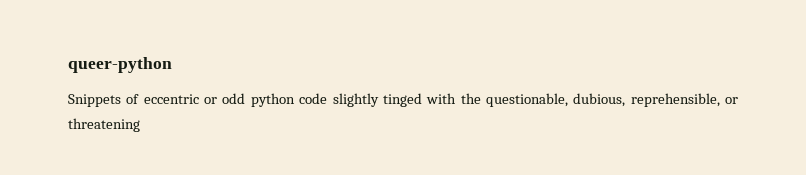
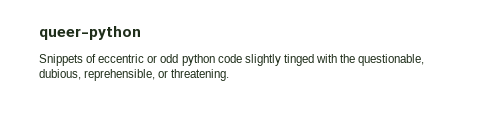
- Snippets of eccentric or odd python code slightly tinged with the questionable, dubious, reprehensible, or threatening
+ Snippets of eccentric or odd python code slightly tinged with the questionable, dubious, reprehensible, or threatening.

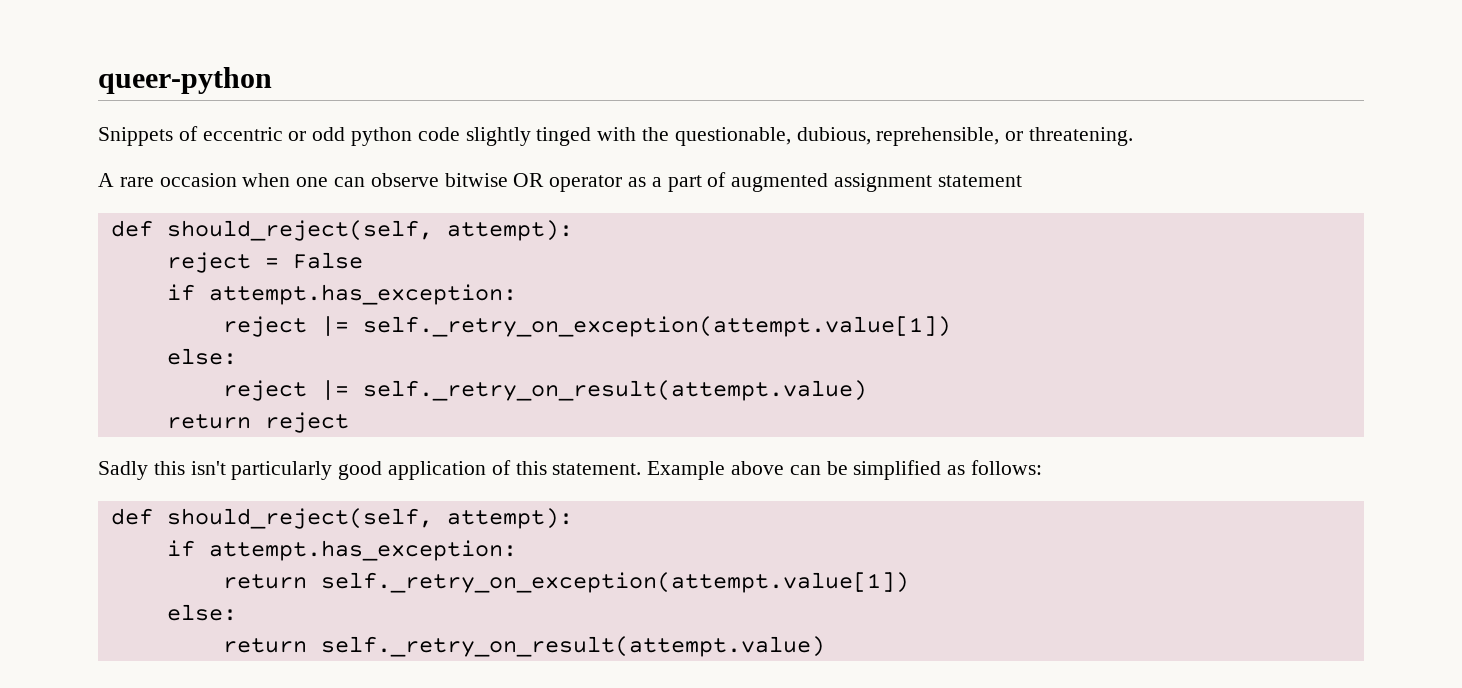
+ A rare occasion when one can observe bitwise OR operator as a part of augmented assignment statement
+ def should_reject(self, attempt):
+ reject = False
+ if attempt.has_exception:
+ reject |= self._retry_on_exception(attempt.value[1])
+ else:
+ reject |= self._retry_on_result(attempt.value)
+ return reject
+ Sadly this isn't particularly good application of this statement. Example above can be simplified as follows:
+ def should_reject(self, attempt):
+ if attempt.has_exception:
+ return self._retry_on_exception(attempt.value[1])
+ else:
+ return self._retry_on_result(attempt.value)

